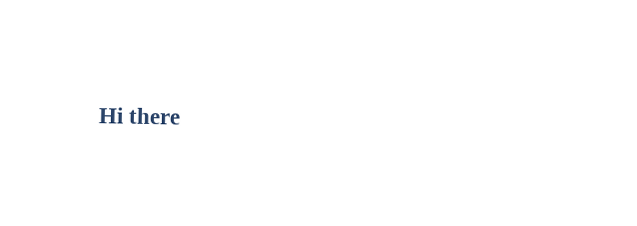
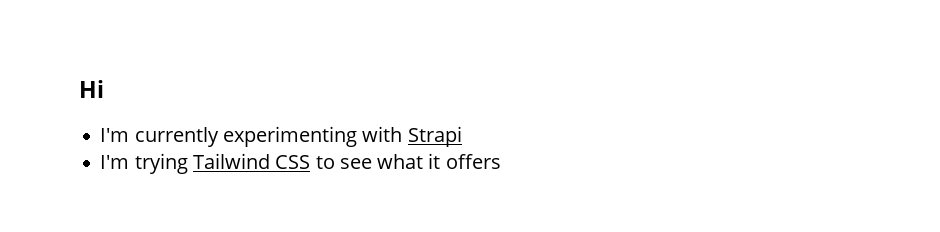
- Hi there
+ Hi
+ I'm currently experimenting with Strapi
+ I'm trying Tailwind CSS to see what it offers

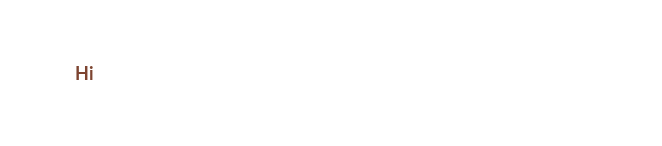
- I'm currently experimenting with Strapi
- I'm trying Tailwind CSS to see what it offers

